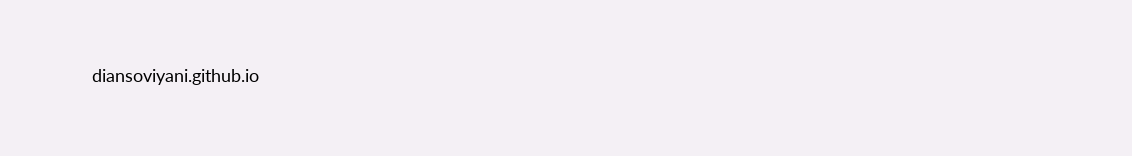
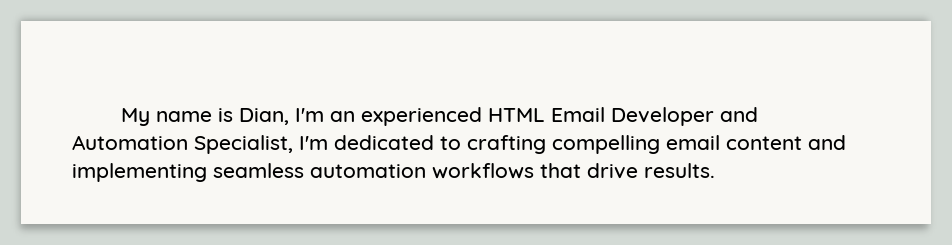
- diansoviyani.github.io
+ My name is Dian, I'm an experienced HTML Email Developer and Automation Specialist, I'm dedicated to crafting compelling email content and implementing seamless automation workflows that drive results.

